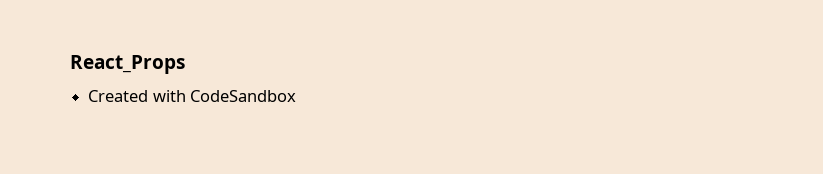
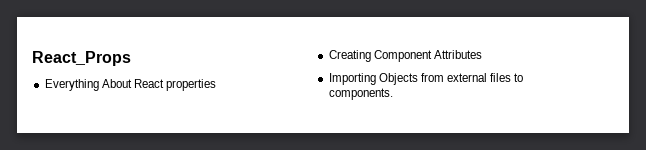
- Created with CodeSandbox
+ Everything About React properties
+ Creating Component Attributes
+ Importing Objects from external files to components.

